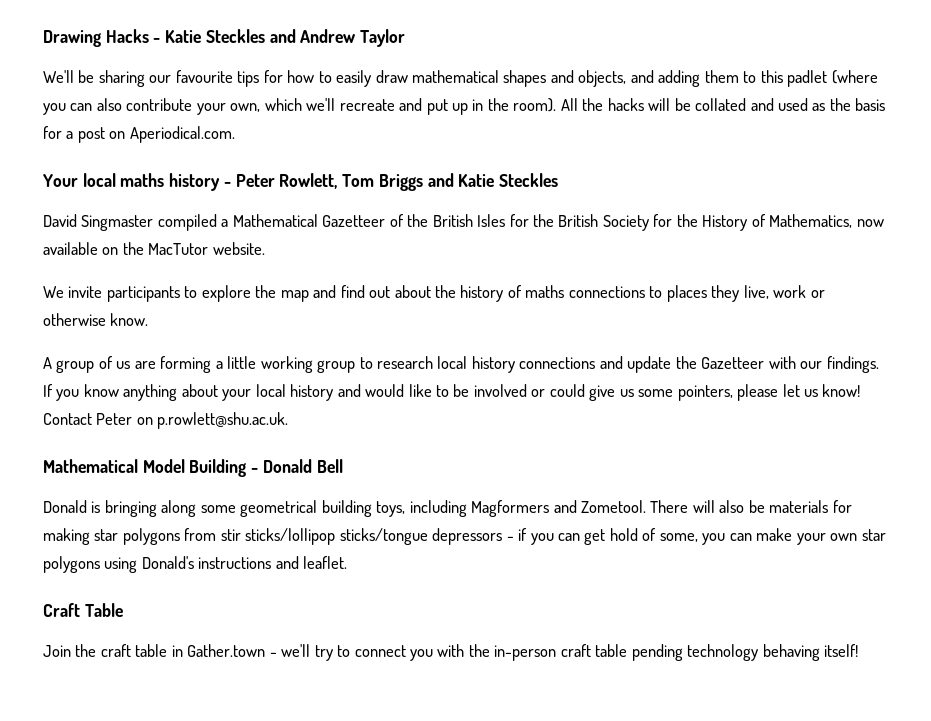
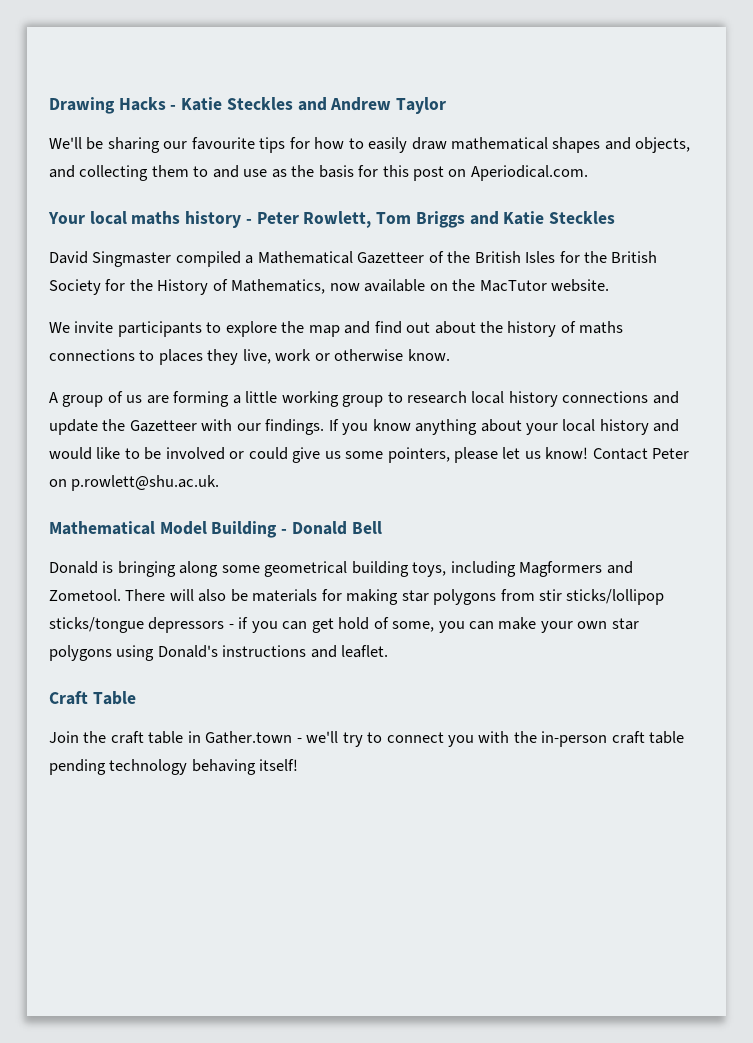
- We'll be sharing our favourite tips for how to easily draw mathematical shapes and objects, and adding them to this padlet (where you can also contribute your own, which we'll recreate and put up in the room). All the hacks will be collated and used as the basis for a post on Aperiodical.com.
+ We'll be sharing our favourite tips for how to easily draw mathematical shapes and objects, and collecting them to and use as the basis for this post on Aperiodical.com.

